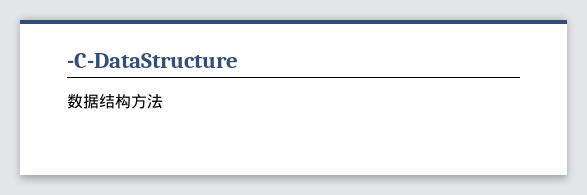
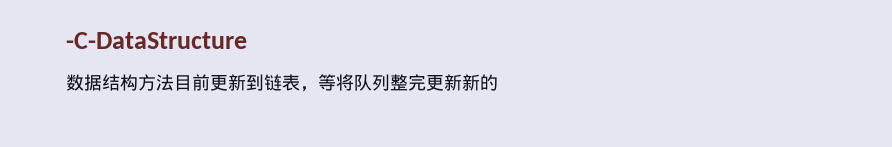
- 数据结构方法
+ 数据结构方法目前更新到链表，等将队列整完更新新的

